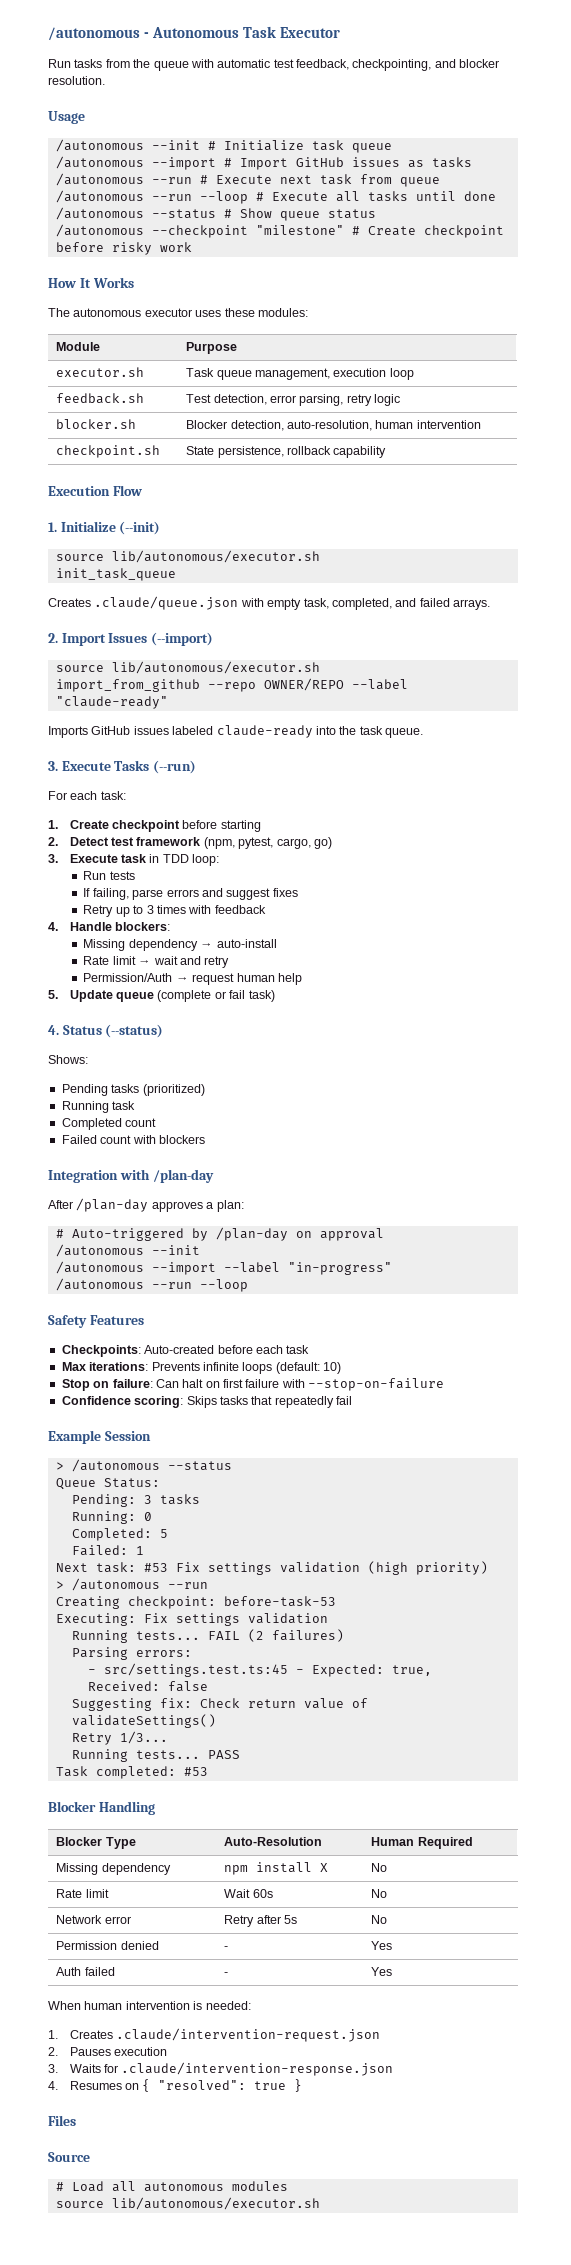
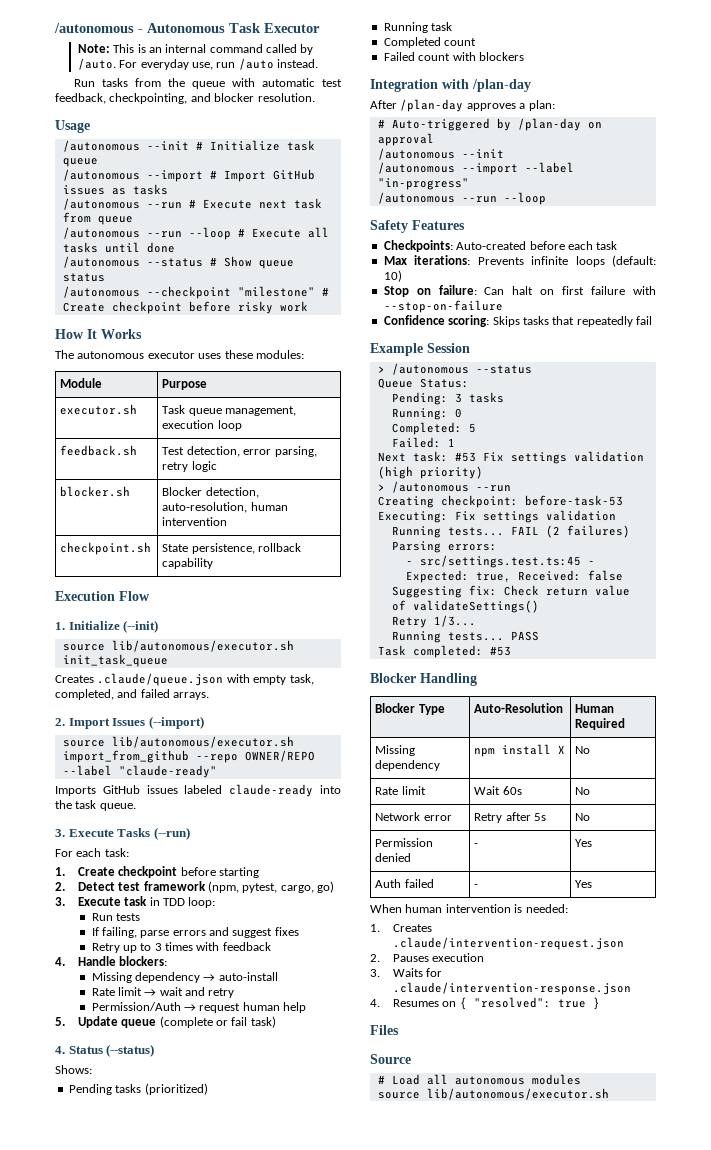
+ Note: This is an internal command called by /auto. For everyday use, run /auto instead.

